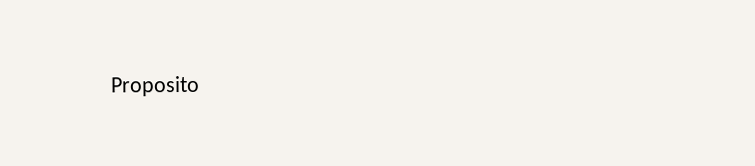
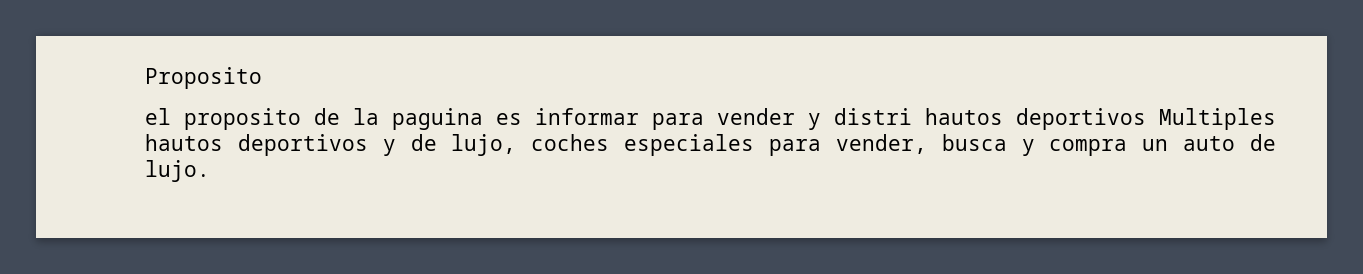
+ el proposito de la paguina es informar para vender y distri hautos deportivos Multiples hautos deportivos y de lujo, coches especiales para vender, busca y compra un auto de lujo.

